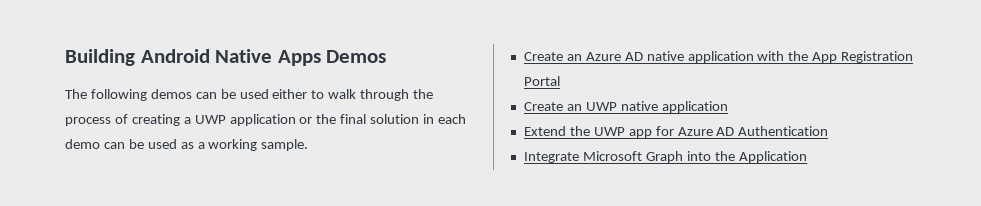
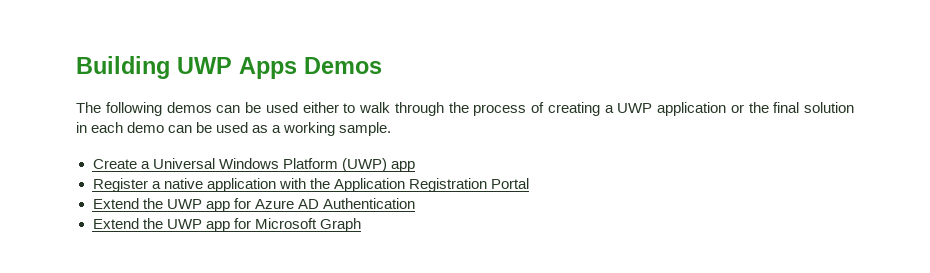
- Building Android Native Apps Demos
+ Building UWP Apps Demos
- Create an Azure AD native application with the App Registration Portal
+ Create a Universal Windows Platform (UWP) app
+ Register a native application with the Application Registration Portal
- Create an UWP native application
- Integrate Microsoft Graph into the Application
+ Extend the UWP app for Microsoft Graph

